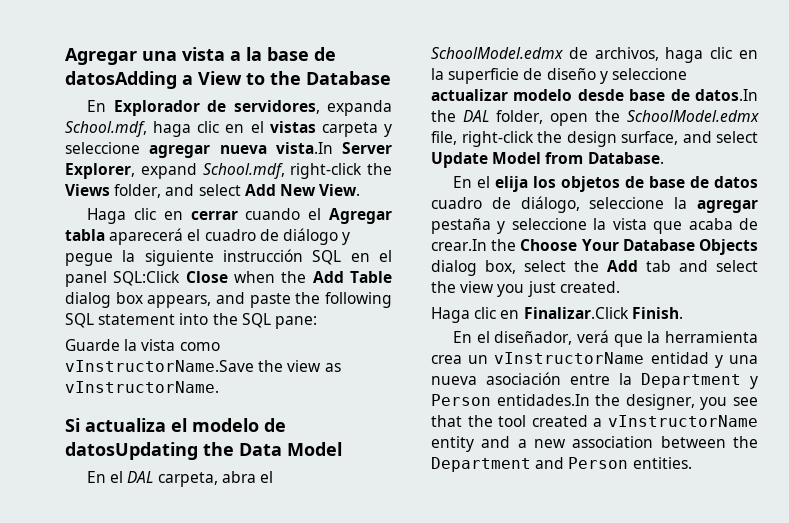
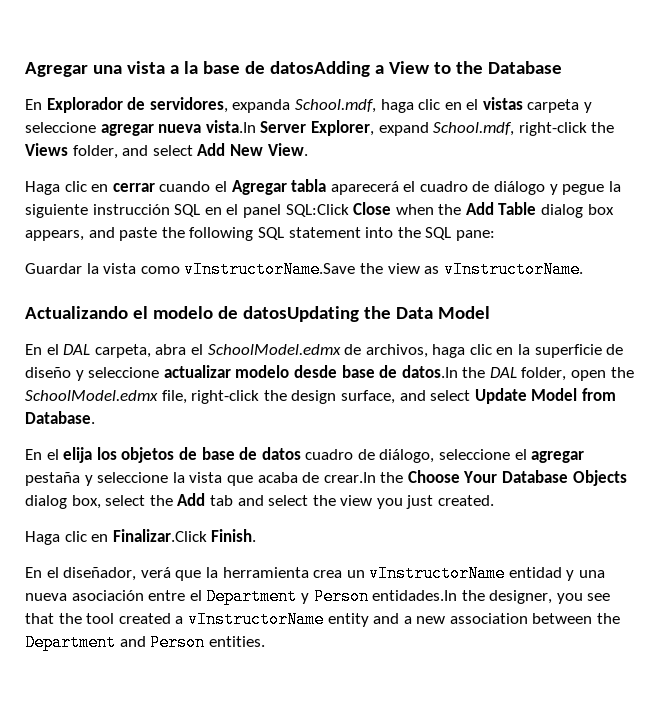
- Guarde la vista como vInstructorName.Save the view as vInstructorName.
+ Guardar la vista como vInstructorName.Save the view as vInstructorName.
- Si actualiza el modelo de datosUpdating the Data Model
+ Actualizando el modelo de datosUpdating the Data Model
- En el elija los objetos de base de datos cuadro de diálogo, seleccione la agregar pestaña y seleccione la vista que acaba de crear.In the Choose Your Database Objects dialog box, select the Add tab and select the view you just created.
+ En el elija los objetos de base de datos cuadro de diálogo, seleccione el agregar pestaña y seleccione la vista que acaba de crear.In the Choose Your Database Objects dialog box, select the Add tab and select the view you just created.
- En el diseñador, verá que la herramienta crea un vInstructorName entidad y una nueva asociación entre la Department y Person entidades.In the designer, you see that the tool created a vInstructorName entity and a new association between the Department and Person entities.
+ En el diseñador, verá que la herramienta crea un vInstructorName entidad y una nueva asociación entre el Department y Person entidades.In the designer, you see that the tool created a vInstructorName entity and a new association between the Department and Person entities.

